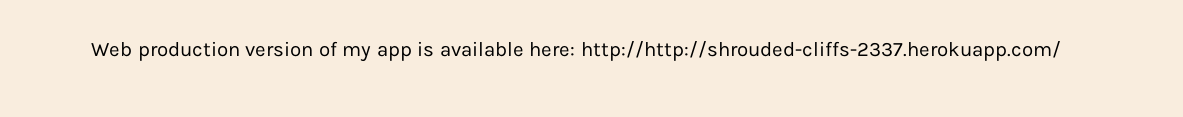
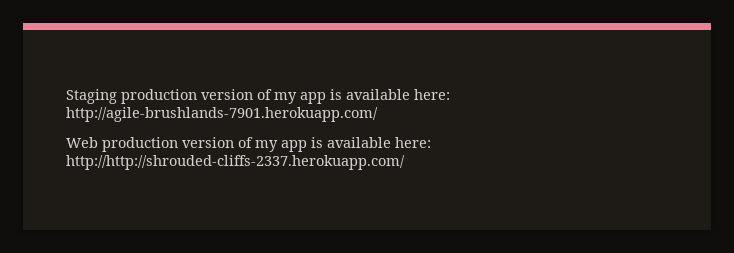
+ Staging production version of my app is available here: http://agile-brushlands-7901.herokuapp.com/

